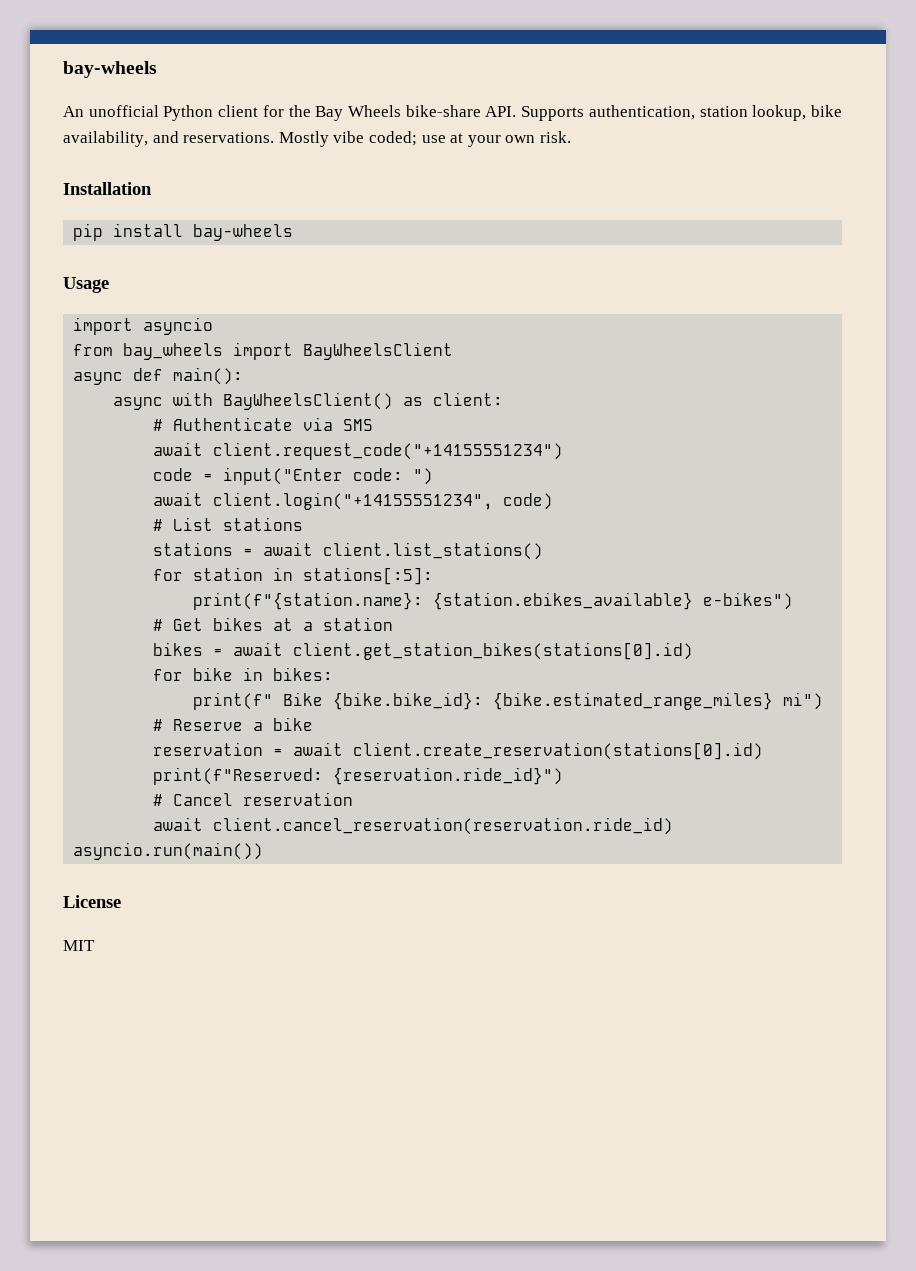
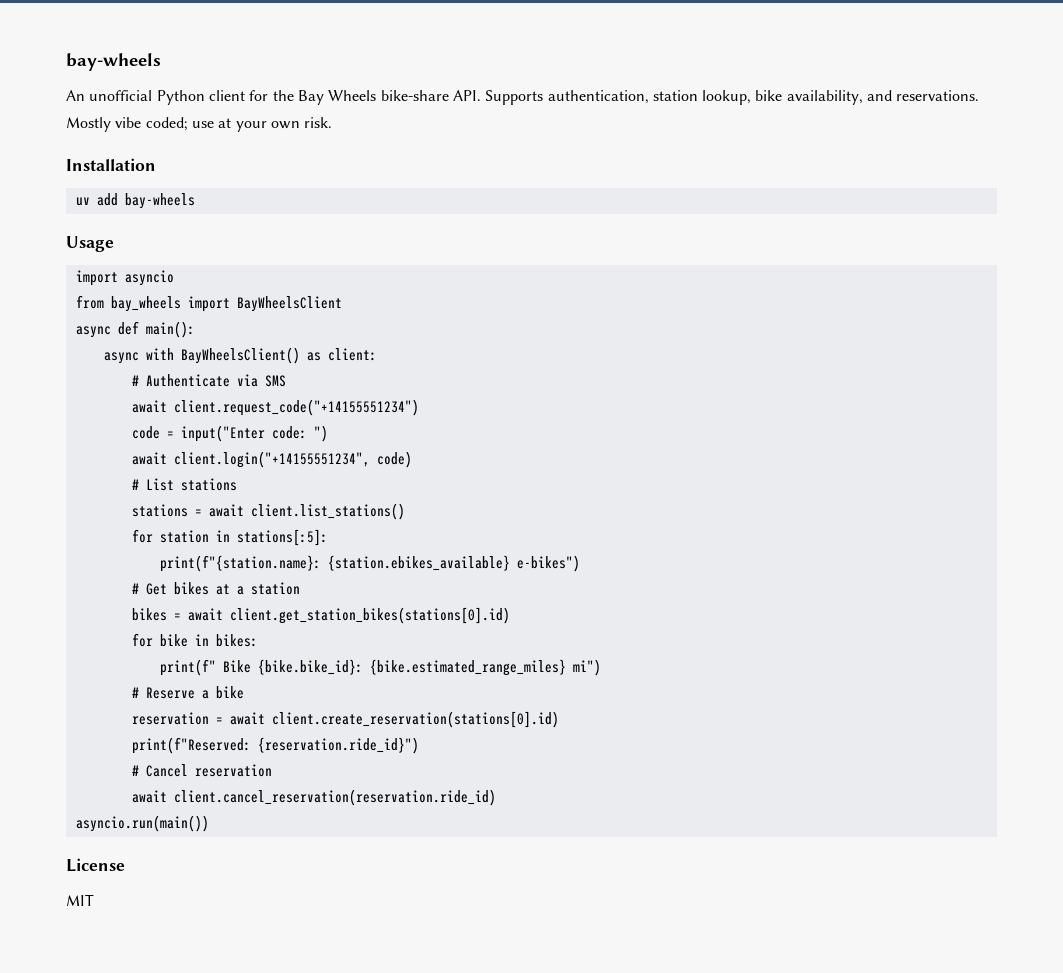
- pip install bay-wheels
+ uv add bay-wheels

